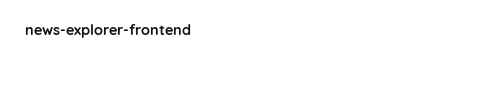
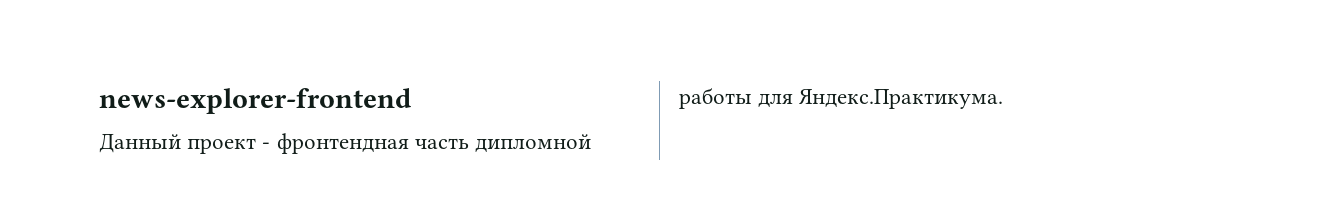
+ Данный проект - фронтендная часть дипломной работы для Яндекс.Практикума.

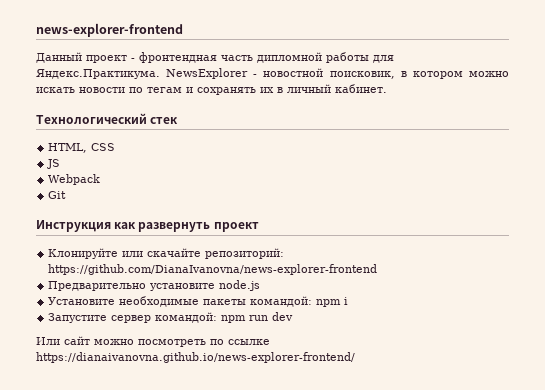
- Данный проект - фронтендная часть дипломной работы для Яндекс.Практикума.
+ Данный проект - фронтендная часть дипломной работы для Яндекс.Практикума. NewsExplorer - новостной поисковик, в котором можно искать новости по тегам и сохранять их в личный кабинет.
+ Технологический стек
+ HTML, CSS
+ JS
+ Webpack
+ Git
+ Инструкция как развернуть проект
+ Клонируйте или скачайте репозиторий: https://github.com/DianaIvanovna/news-explorer-frontend
+ Предварительно установите node.js
+ Установите необходимые пакеты командой: npm i
+ Запустите сервер командой: npm run dev
+ Или сайт можно посмотреть по ссылке https://dianaivanovna.github.io/news-explorer-frontend/

